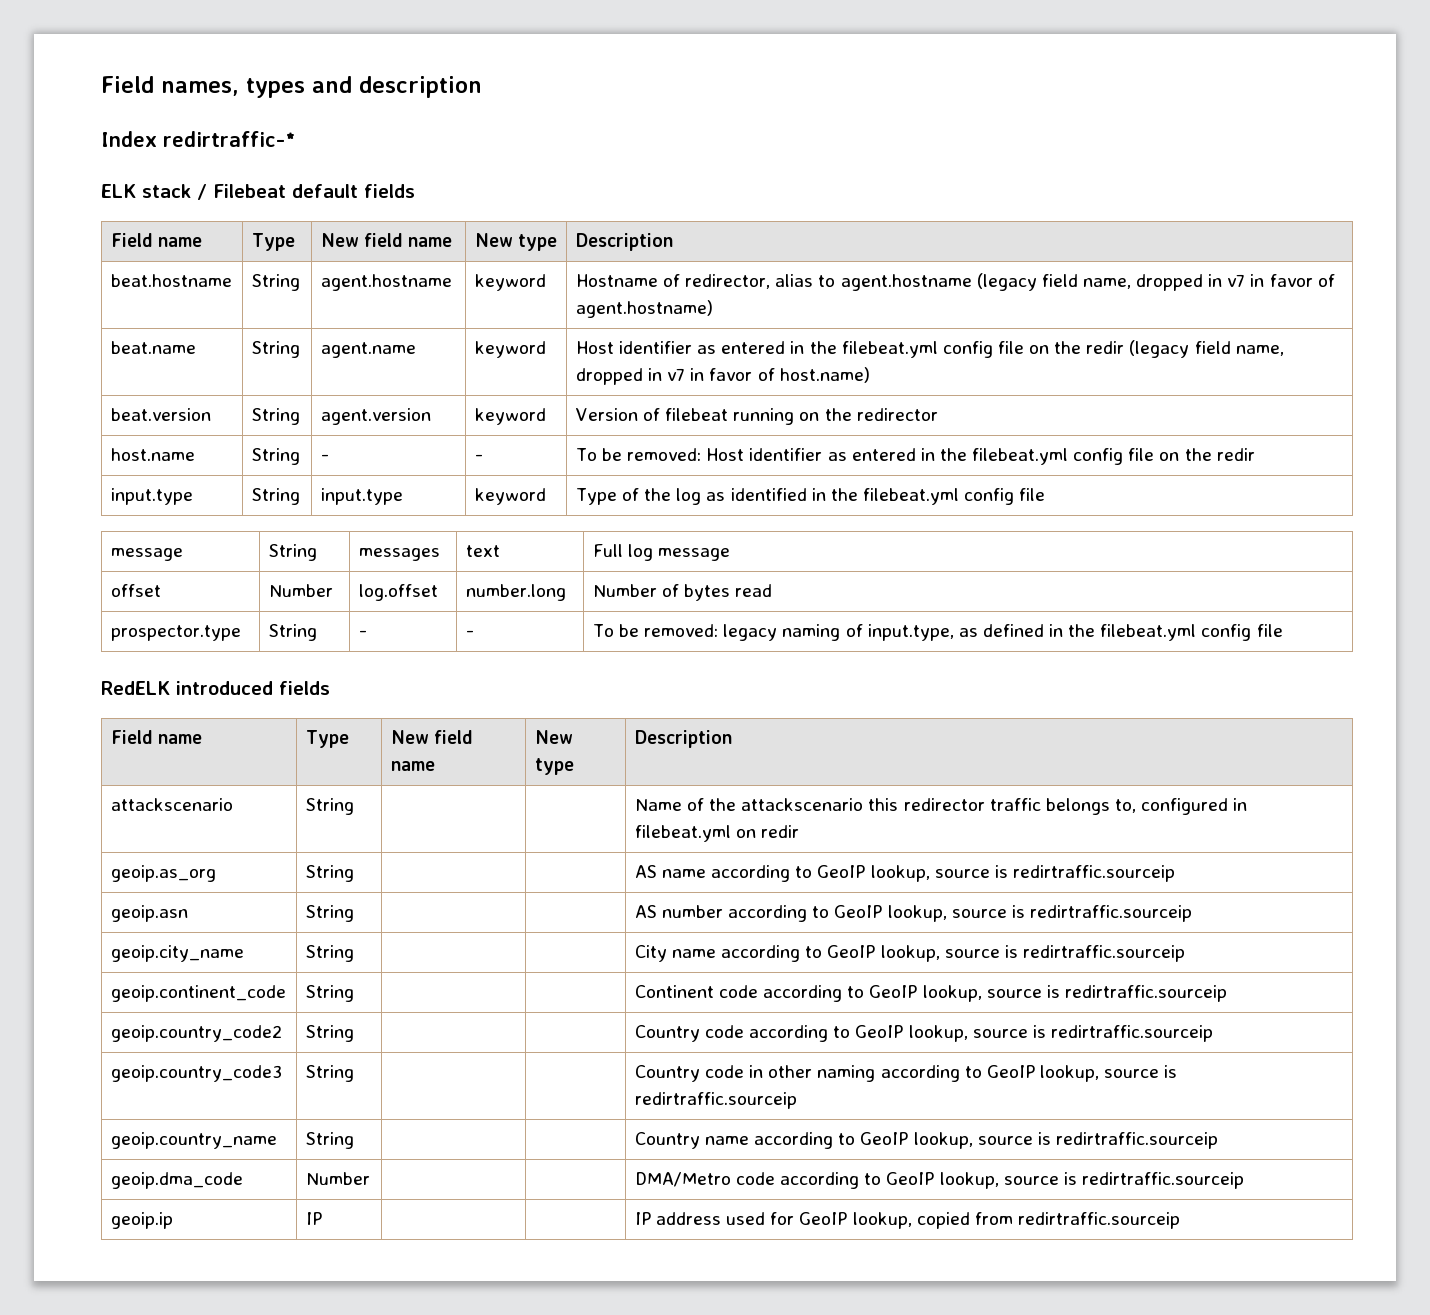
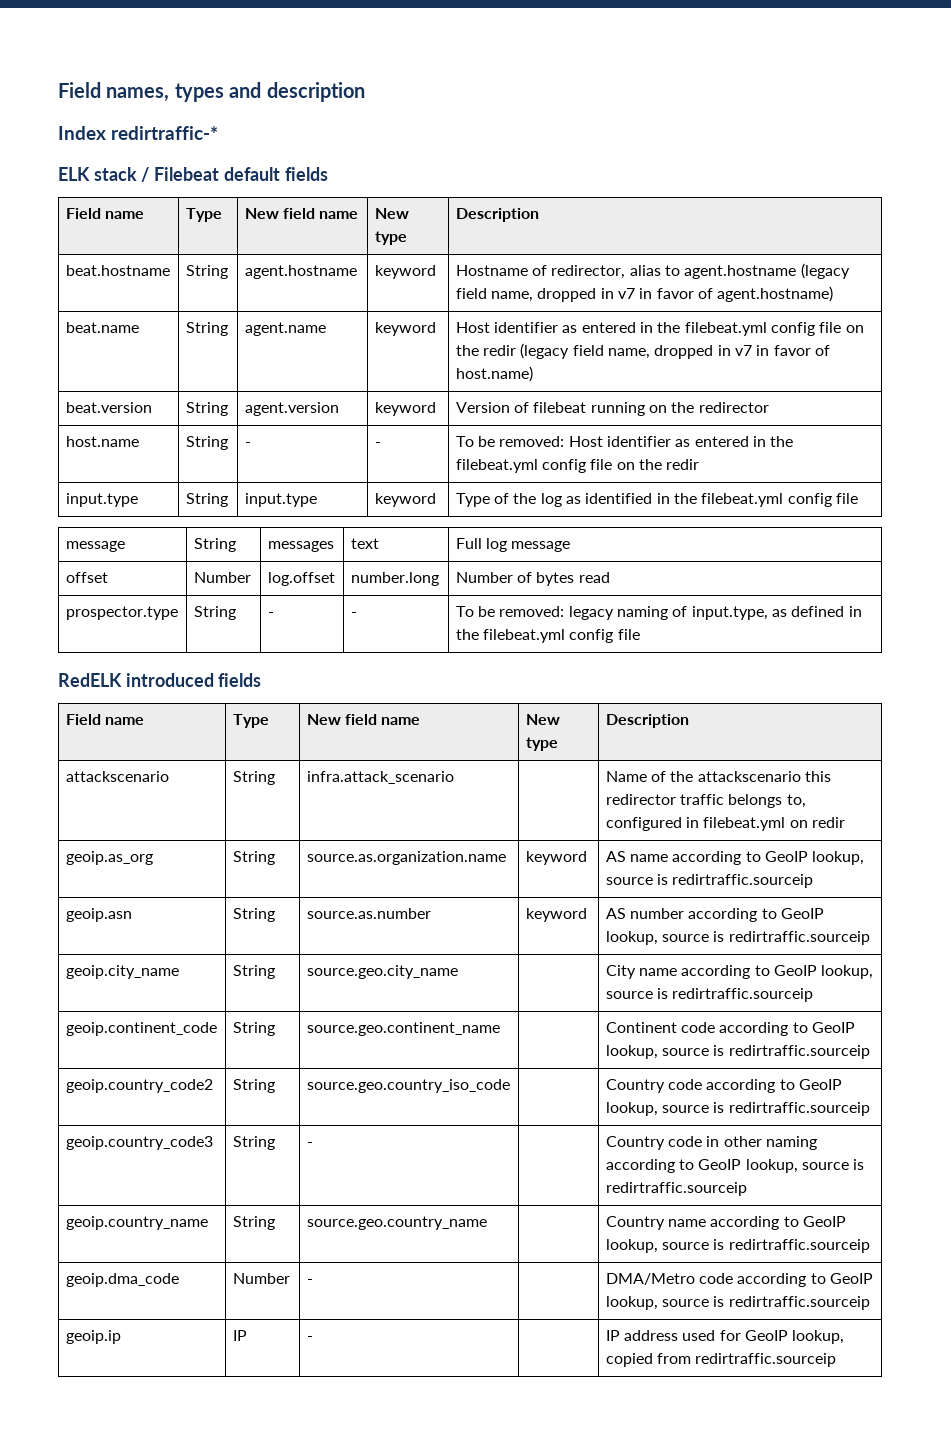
- attackscenario | String | | | Name of the attackscenario this redirector traffic belongs to, configured in filebeat.yml on redir
+ attackscenario | String | infra.attack_scenario | | Name of the attackscenario this redirector traffic belongs to, configured in filebeat.yml on redir
- geoip.as_org | String | | | AS name according to GeoIP lookup, source is redirtraffic.sourceip
+ geoip.as_org | String | source.as.organization.name | keyword | AS name according to GeoIP lookup, source is redirtraffic.sourceip
- geoip.asn | String | | | AS number according to GeoIP lookup, source is redirtraffic.sourceip
+ geoip.asn | String | source.as.number | keyword | AS number according to GeoIP lookup, source is redirtraffic.sourceip
- geoip.city_name | String | | | City name according to GeoIP lookup, source is redirtraffic.sourceip
+ geoip.city_name | String | source.geo.city_name | | City name according to GeoIP lookup, source is redirtraffic.sourceip
- geoip.continent_code | String | | | Continent code according to GeoIP lookup, source is redirtraffic.sourceip
+ geoip.continent_code | String | source.geo.continent_name | | Continent code according to GeoIP lookup, source is redirtraffic.sourceip
- geoip.country_code2 | String | | | Country code according to GeoIP lookup, source is redirtraffic.sourceip
+ geoip.country_code2 | String | source.geo.country_iso_code | | Country code according to GeoIP lookup, source is redirtraffic.sourceip
- geoip.country_code3 | String | | | Country code in other naming according to GeoIP lookup, source is redirtraffic.sourceip
+ geoip.country_code3 | String | - | | Country code in other naming according to GeoIP lookup, source is redirtraffic.sourceip
- geoip.country_name | String | | | Country name according to GeoIP lookup, source is redirtraffic.sourceip
+ geoip.country_name | String | source.geo.country_name | | Country name according to GeoIP lookup, source is redirtraffic.sourceip
- geoip.dma_code | Number | | | DMA/Metro code according to GeoIP lookup, source is redirtraffic.sourceip
+ geoip.dma_code | Number | - | | DMA/Metro code according to GeoIP lookup, source is redirtraffic.sourceip
- geoip.ip | IP | | | IP address used for GeoIP lookup, copied from redirtraffic.sourceip
+ geoip.ip | IP | - | | IP address used for GeoIP lookup, copied from redirtraffic.sourceip

